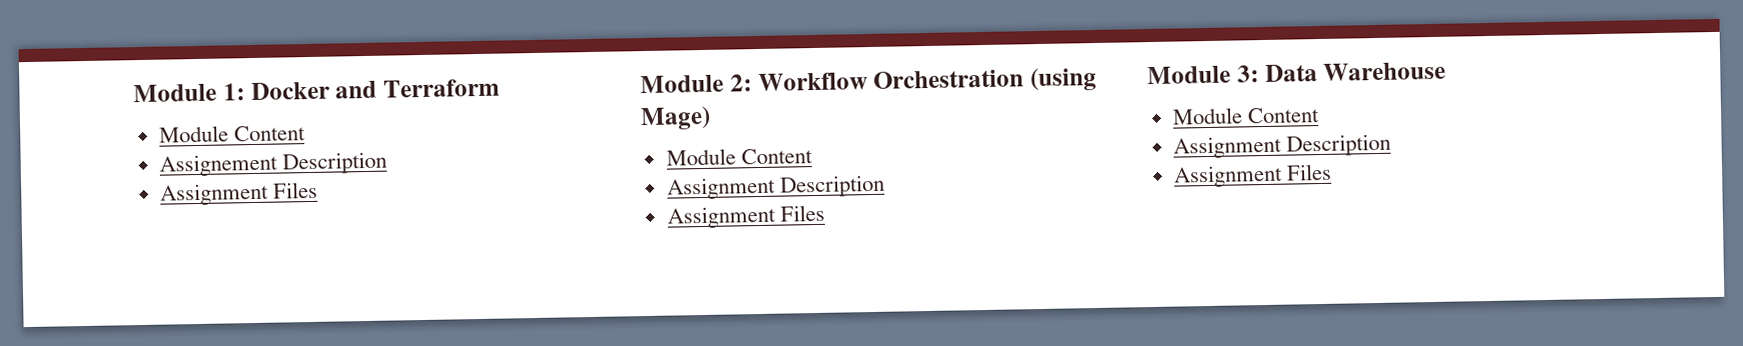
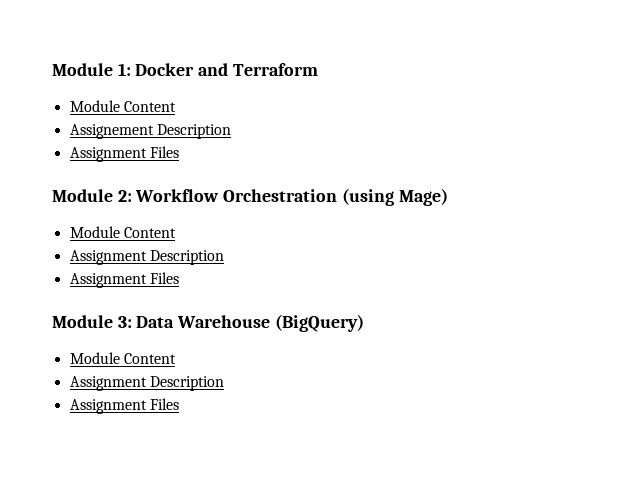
- Module 3: Data Warehouse
+ Module 3: Data Warehouse (BigQuery)

